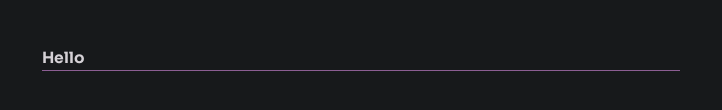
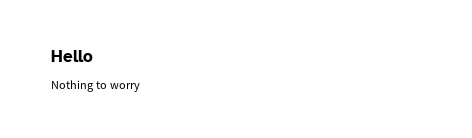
+ Nothing to worry

